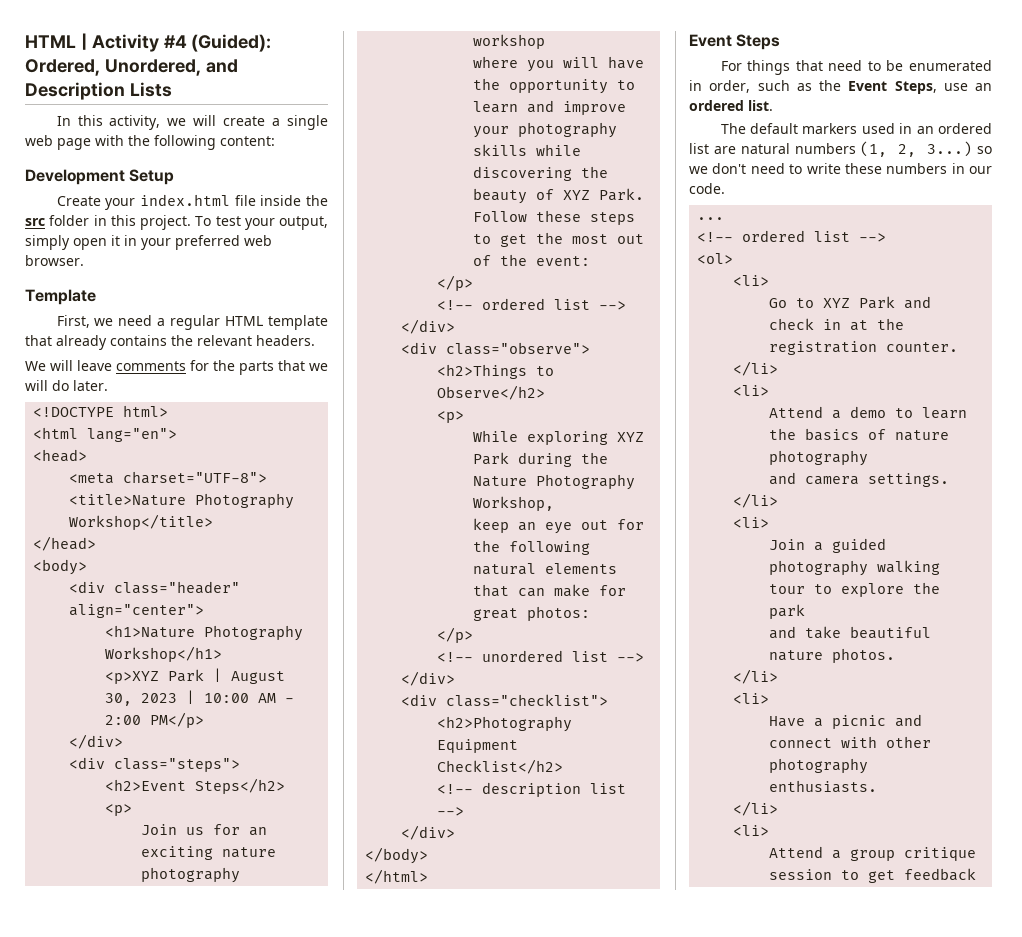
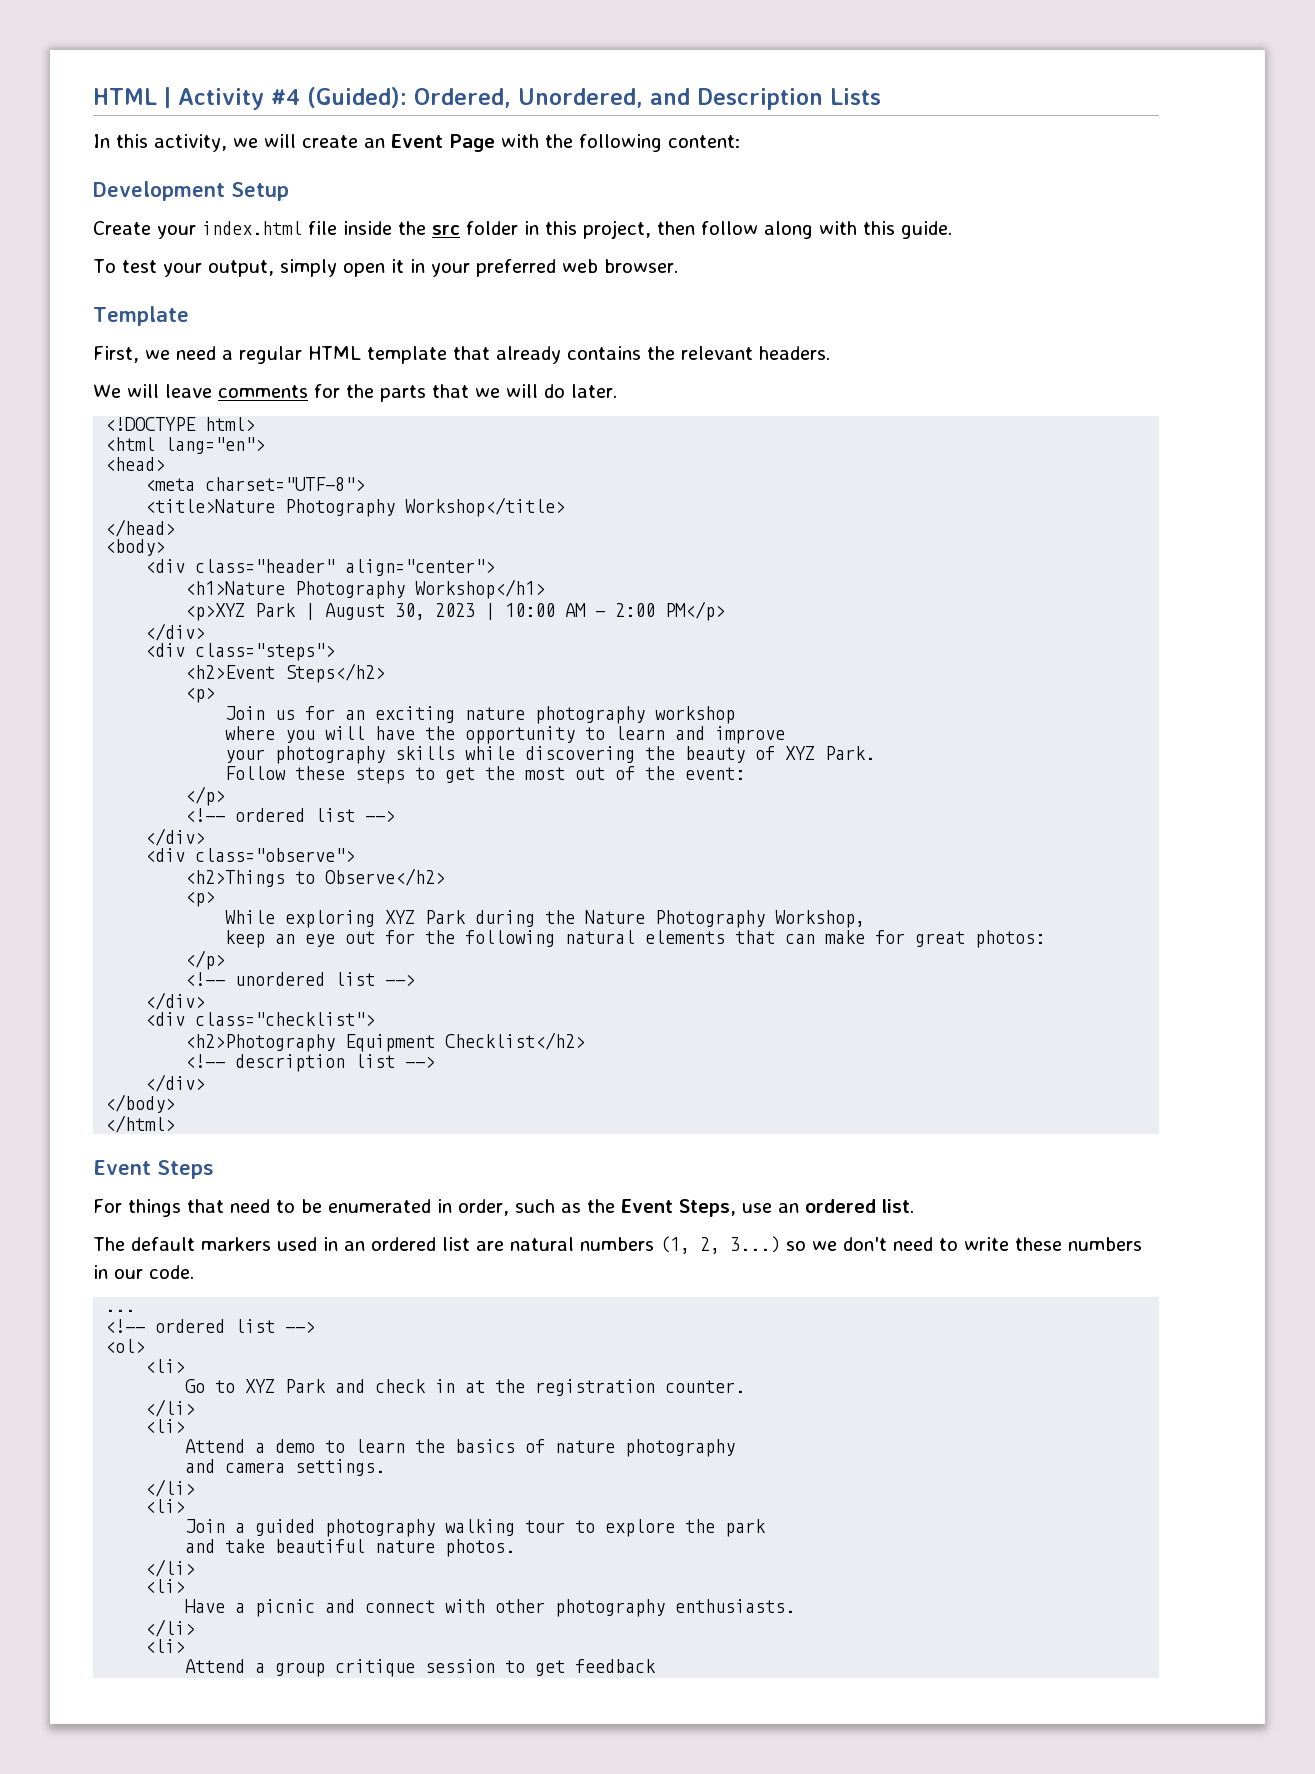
- In this activity, we will create a single web page with the following content:
+ In this activity, we will create an Event Page with the following content:
- Create your index.html file inside the src folder in this project. To test your output, simply open it in your preferred web browser.
+ Create your index.html file inside the src folder in this project, then follow along with this guide.
+ To test your output, simply open it in your preferred web browser.

